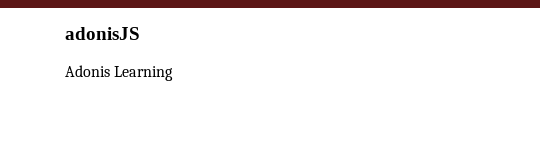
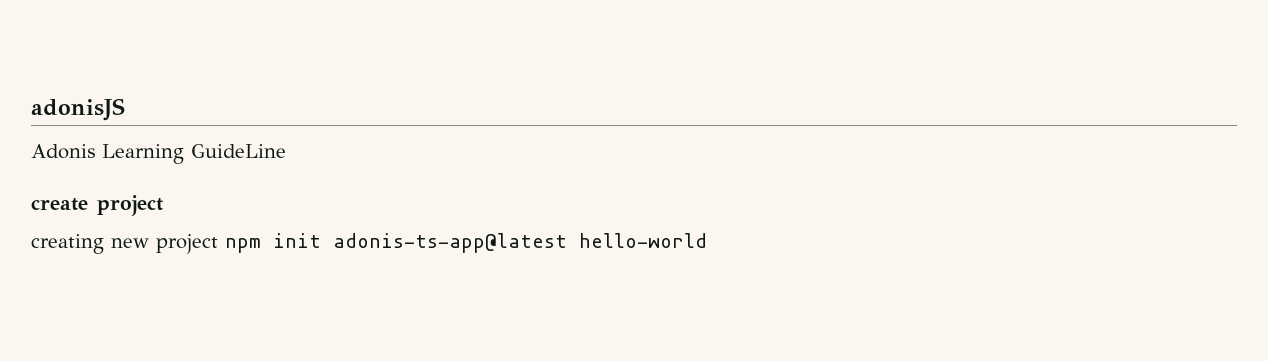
- Adonis Learning
+ Adonis Learning GuideLine
+ create project
+ creating new project npm init adonis-ts-app@latest hello-world

